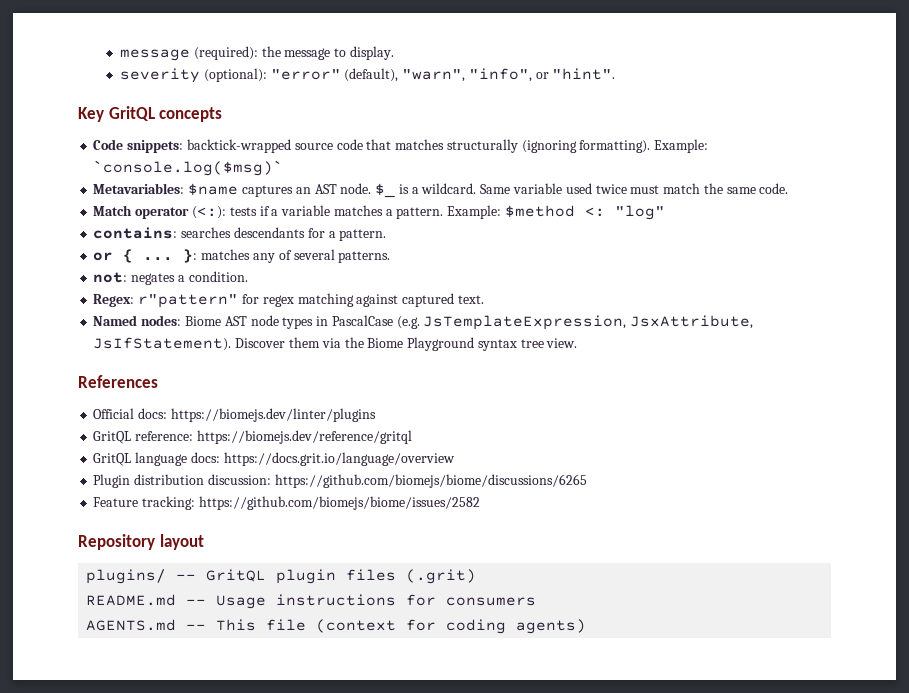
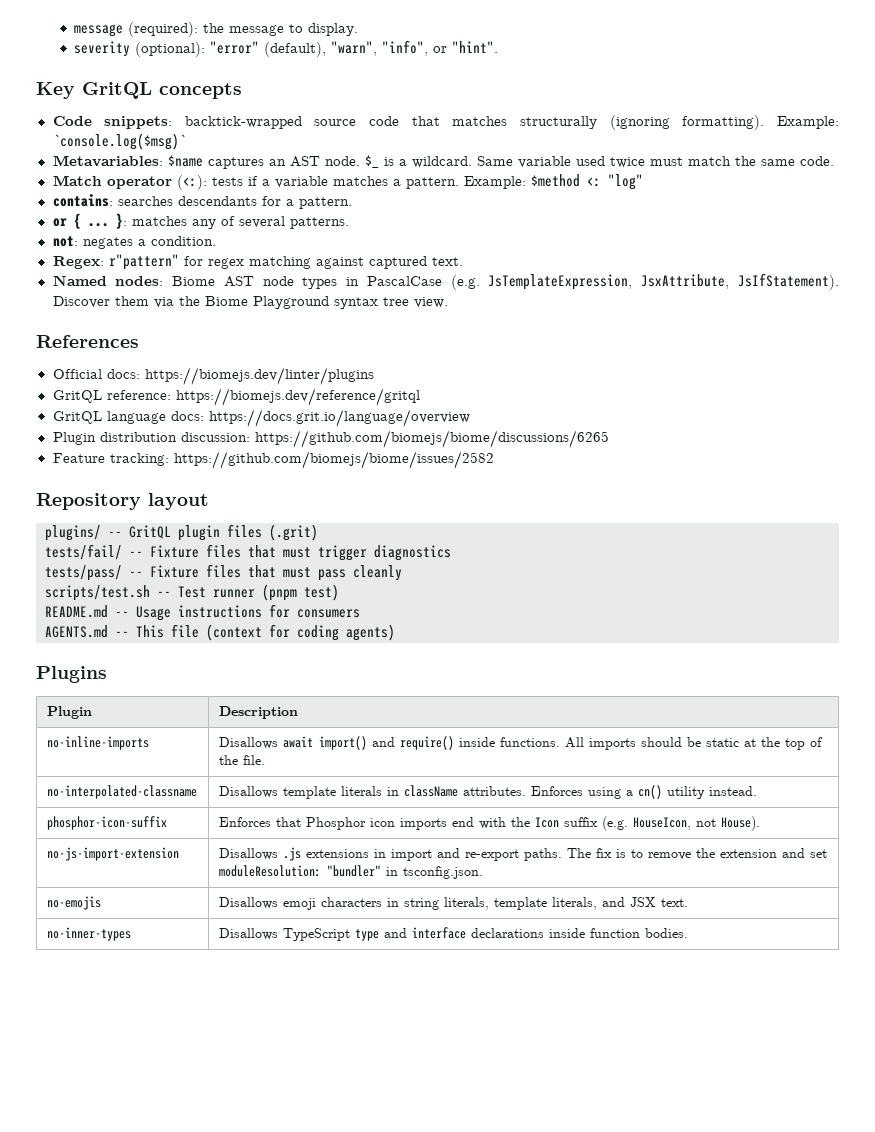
+ tests/fail/ -- Fixture files that must trigger diagnostics
+ tests/pass/ -- Fixture files that must pass cleanly
+ scripts/test.sh -- Test runner (pnpm test)
+ Plugins
+ Plugin | Description
+ no-inline-imports | Disallows await import() and require() inside functions. All imports should be static at the top of the file.
+ no-interpolated-classname | Disallows template literals in className attributes. Enforces using a cn() utility instead.
+ phosphor-icon-suffix | Enforces that Phosphor icon imports end with the Icon suffix (e.g. HouseIcon, not House).
+ no-js-import-extension | Disallows .js extensions in import and re-export paths. The fix is to remove the extension and set moduleResolution: "bundler" in tsconfig.json.
+ no-emojis | Disallows emoji characters in string literals, template literals, and JSX text.
+ no-inner-types | Disallows TypeScript type and interface declarations inside function bodies.

